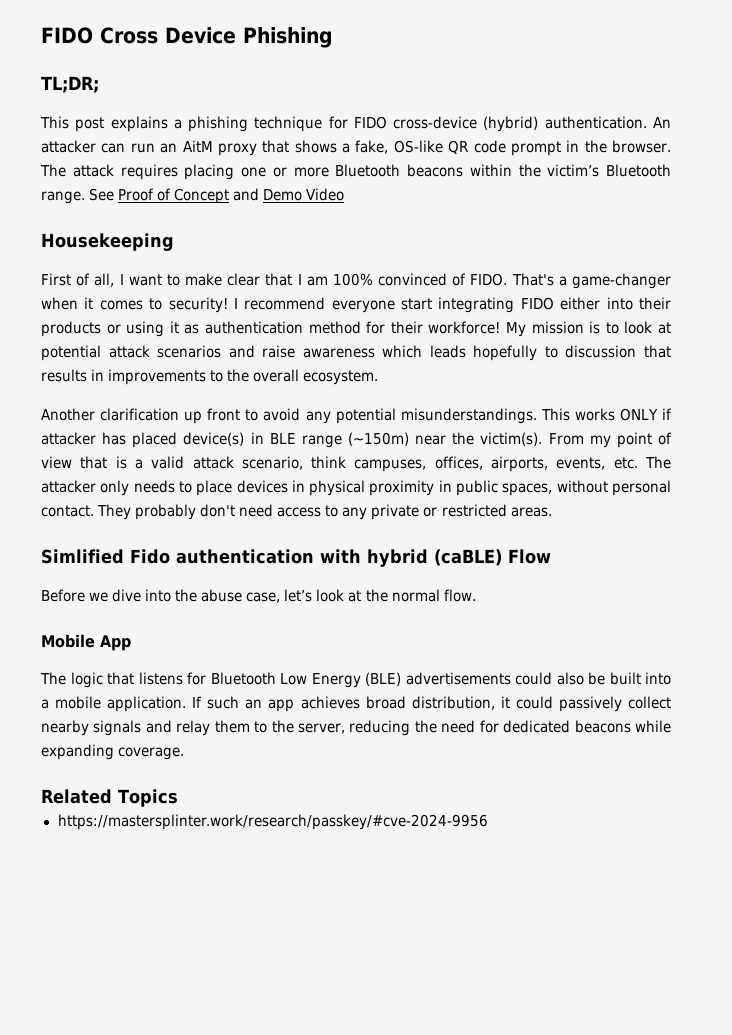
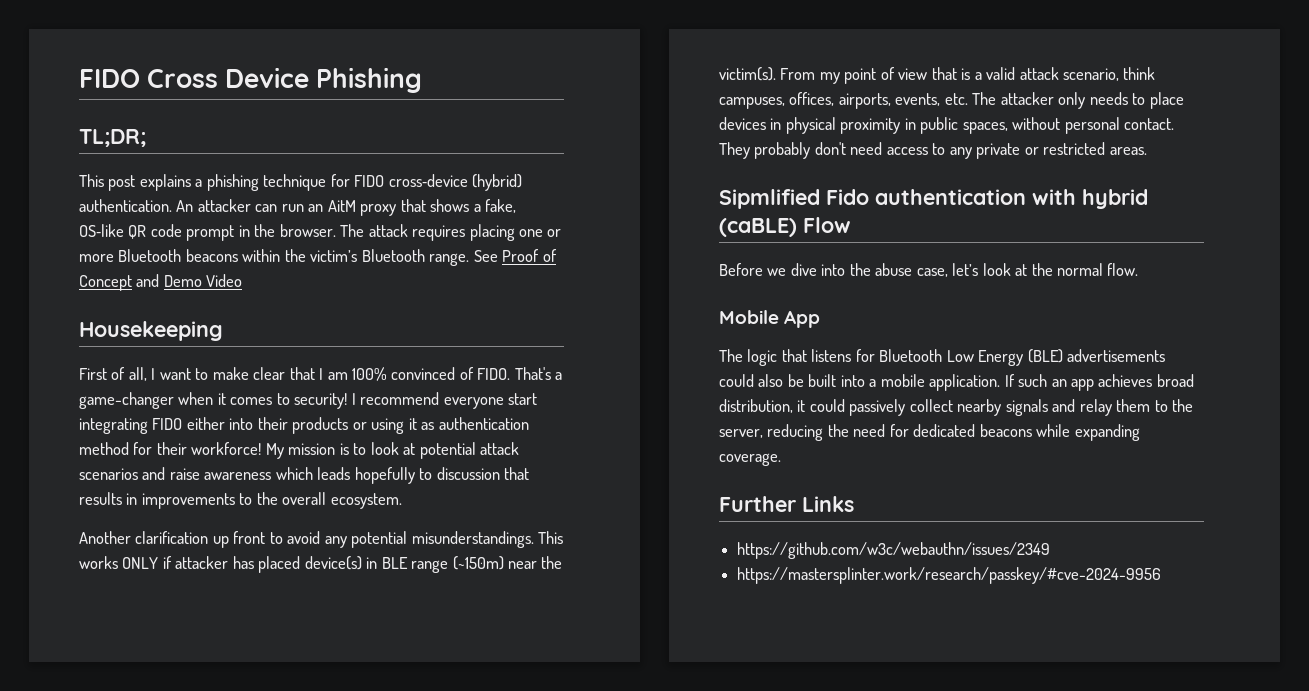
- Simlified Fido authentication with hybrid (caBLE) Flow
+ Sipmlified Fido authentication with hybrid (caBLE) Flow
- Related Topics
+ Further Links
+ https://github.com/w3c/webauthn/issues/2349

